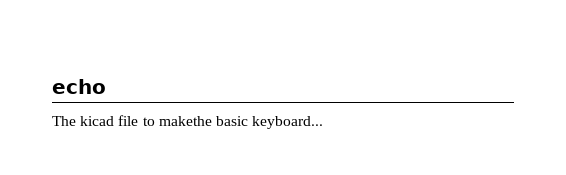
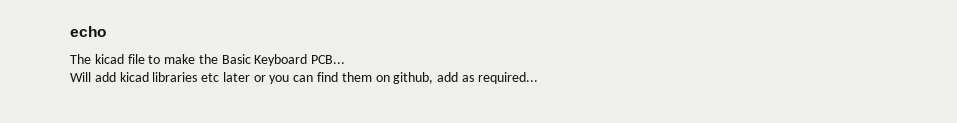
- The kicad file to makethe basic keyboard...
+ The kicad file to make the Basic Keyboard PCB...
+ Will add kicad libraries etc later or you can find them on github, add as required...

